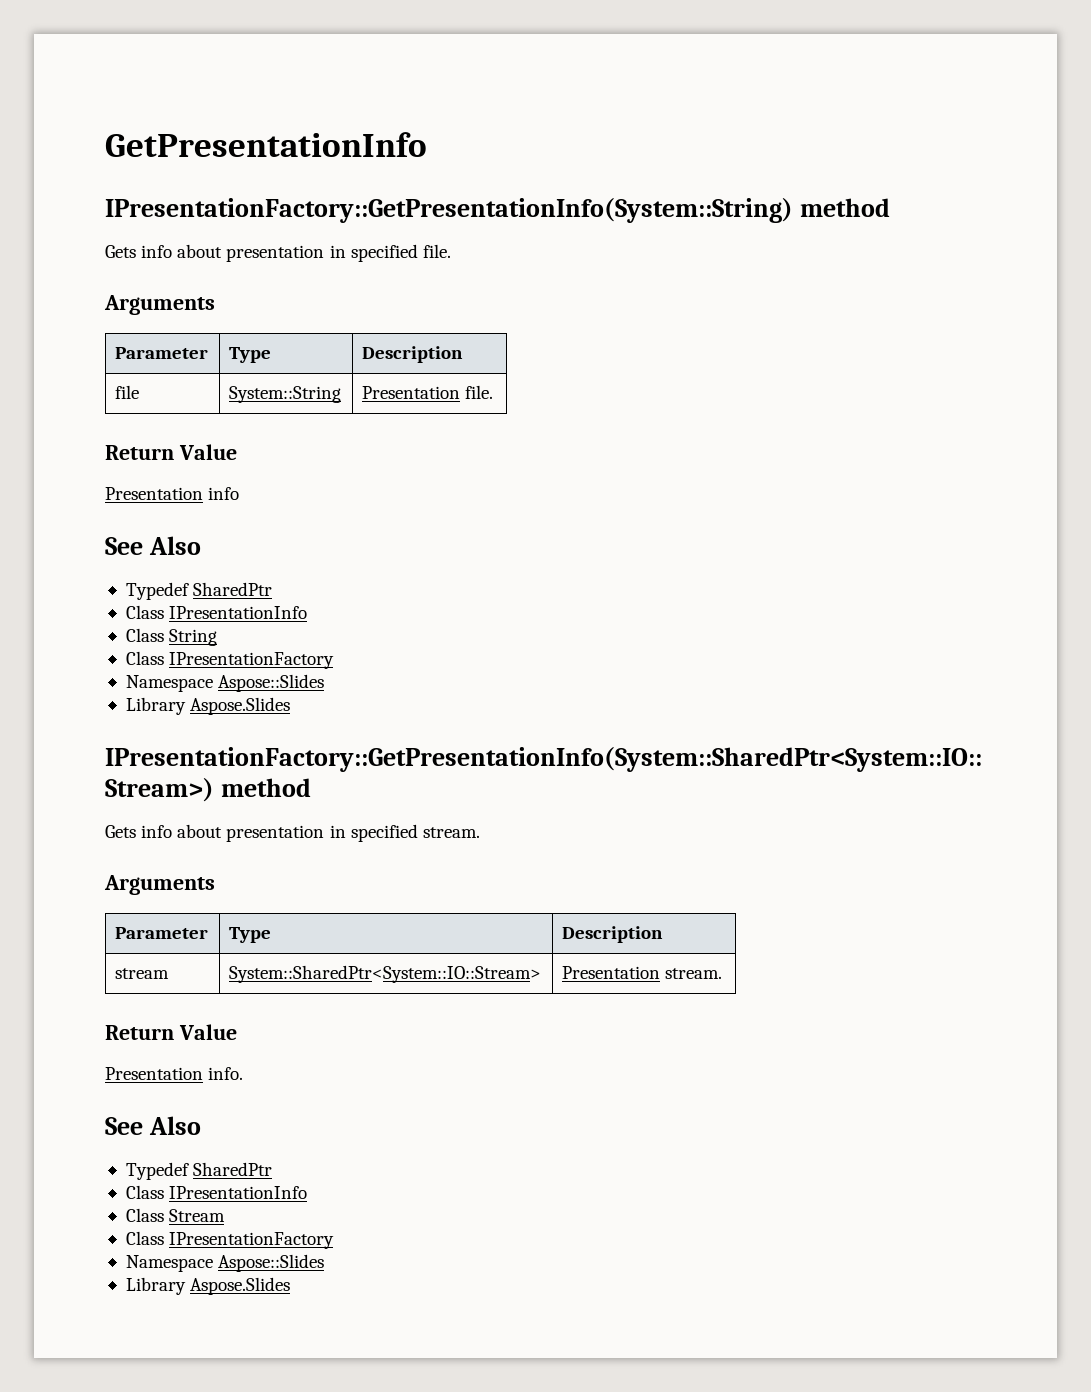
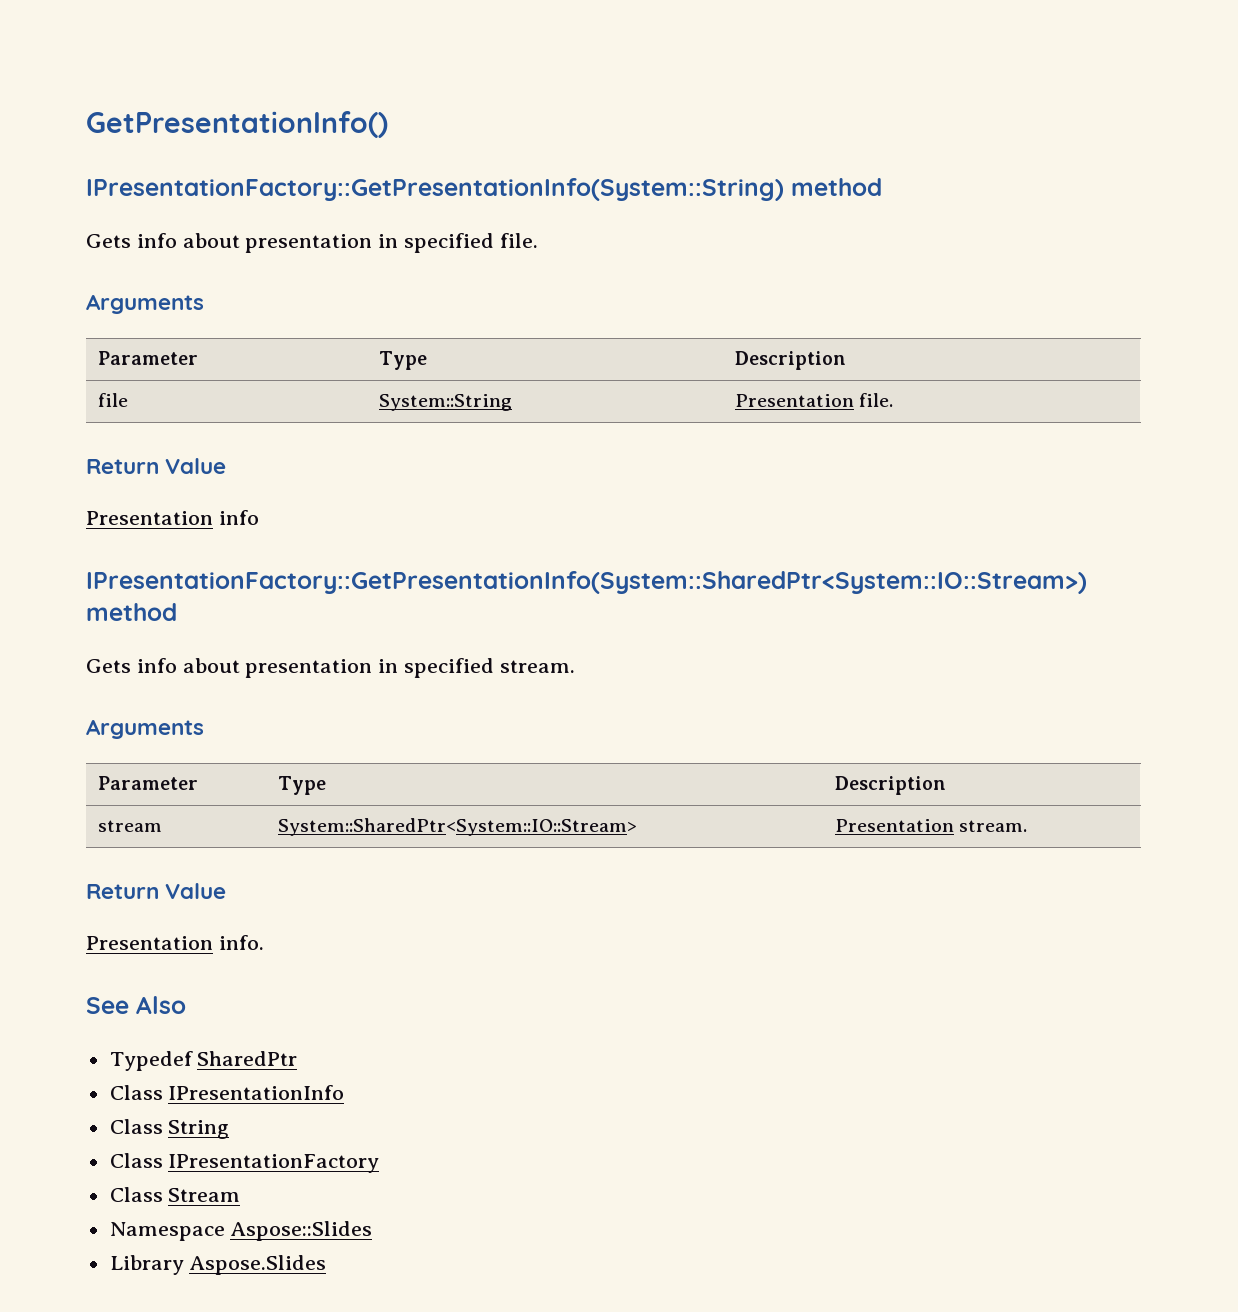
- GetPresentationInfo
+ GetPresentationInfo()
  Presentation info
- See Also
- Typedef SharedPtr
- Class IPresentationInfo
- Class String
- Class IPresentationFactory
- Namespace Aspose::Slides
- Library Aspose.Slides
+ Class String
+ Class IPresentationFactory
  Class Stream
- Class IPresentationFactory

